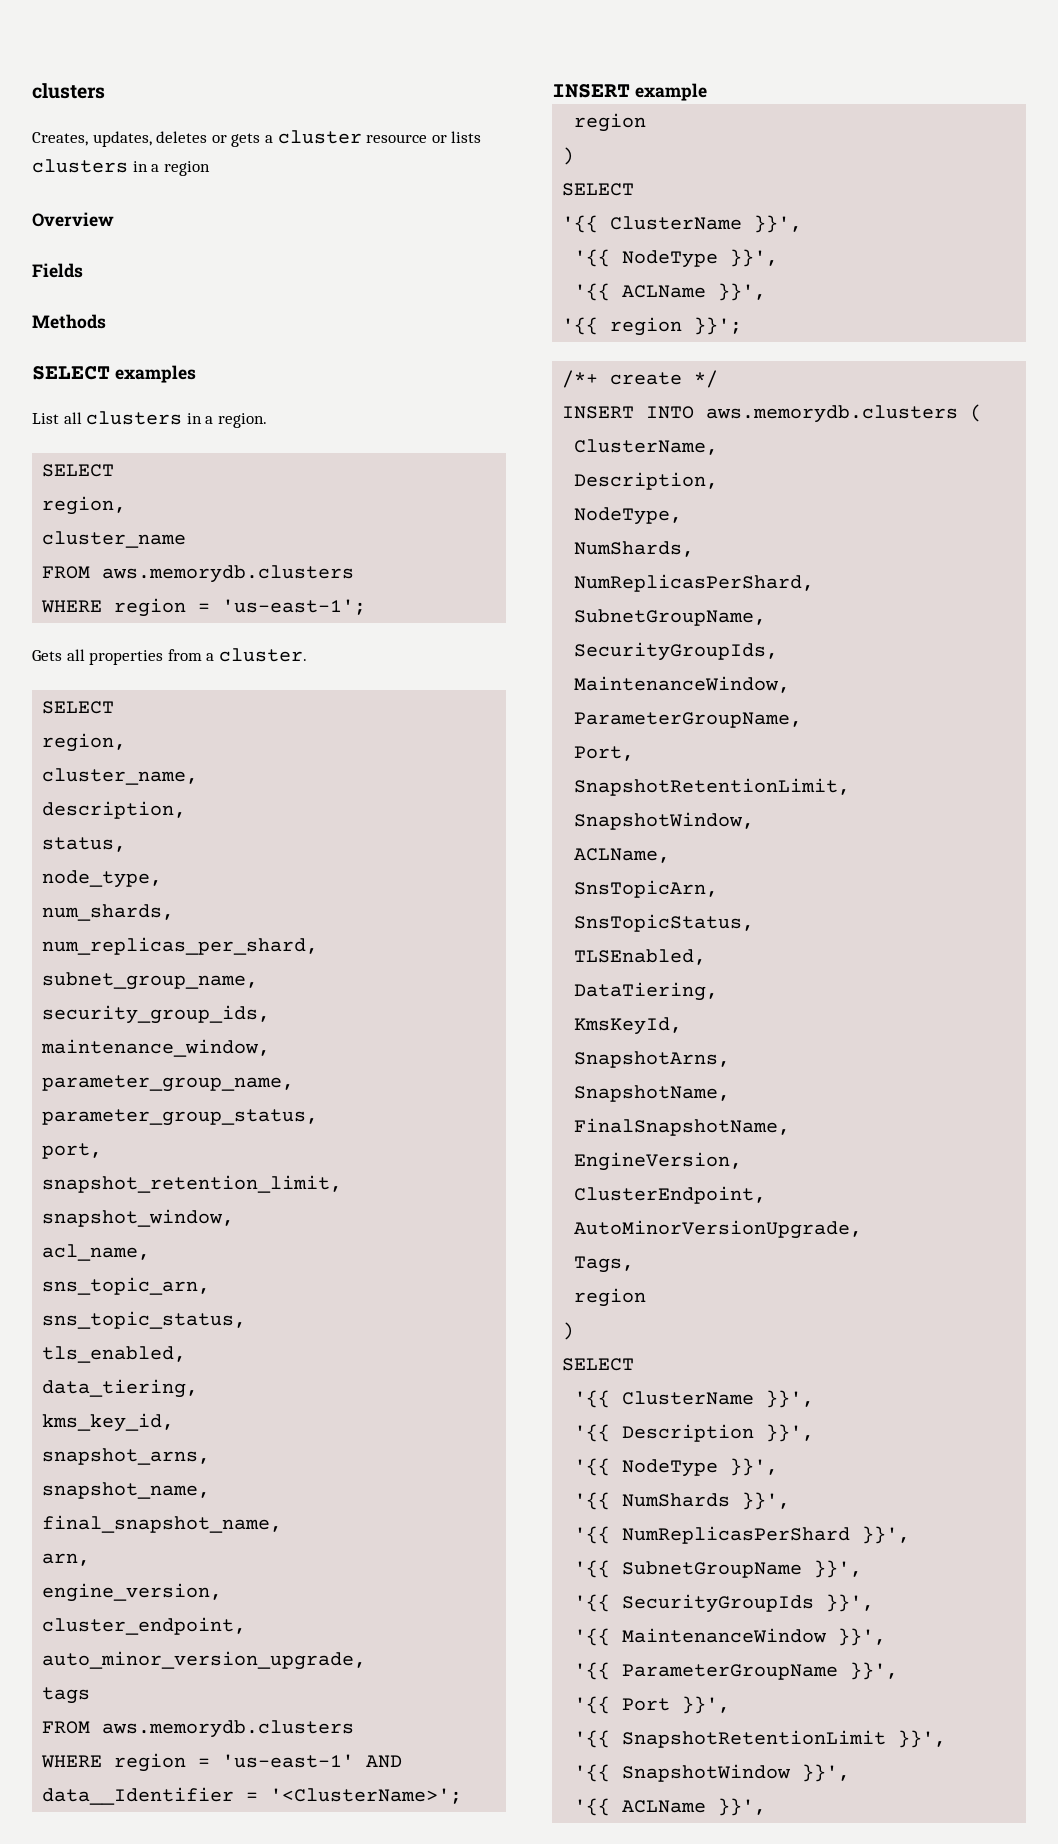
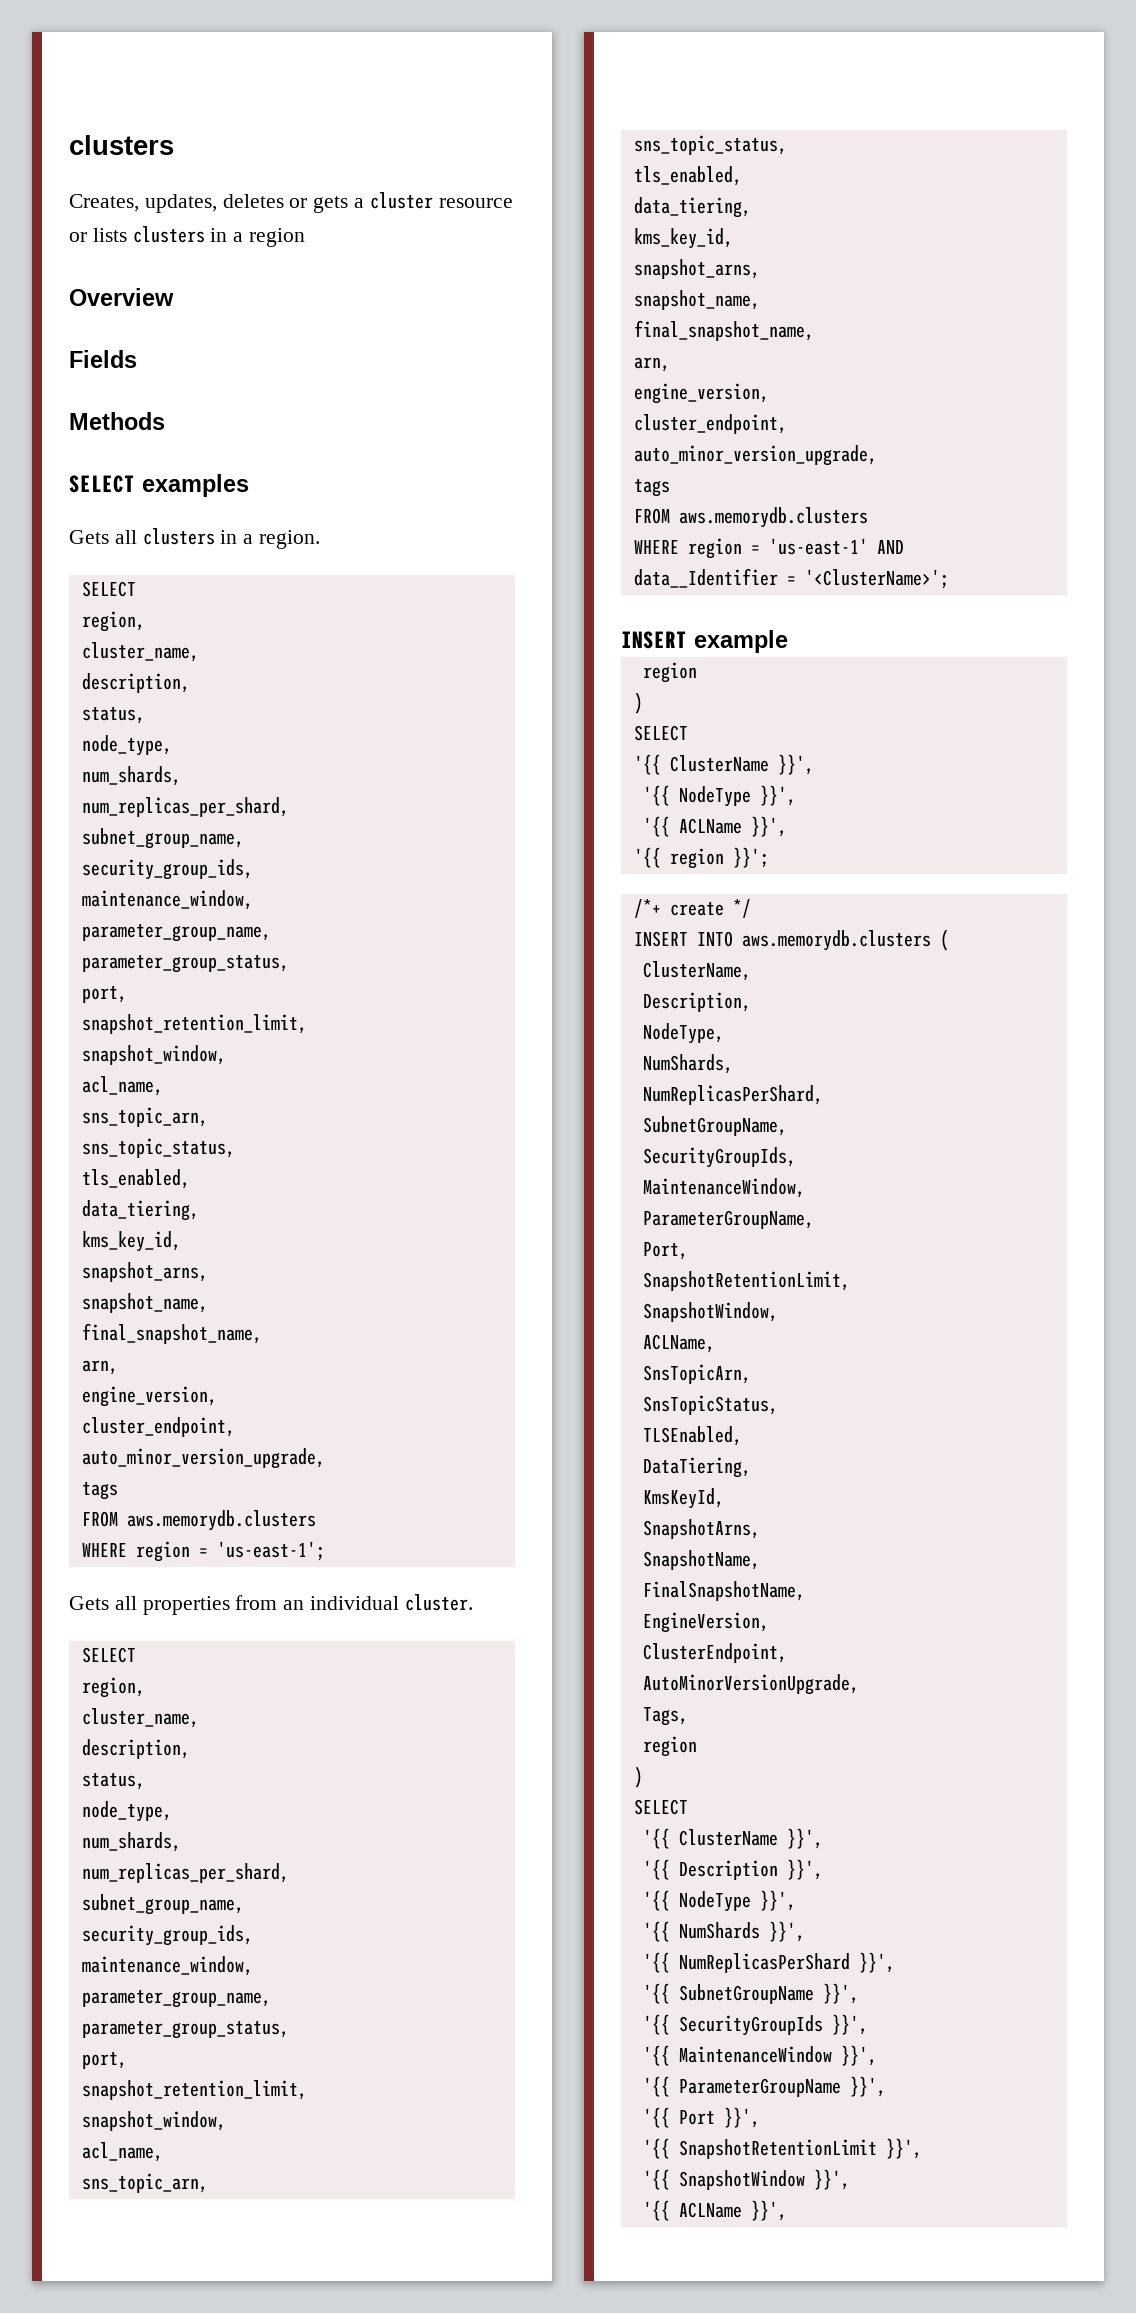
- List all clusters in a region.
+ Gets all clusters in a region.
  SELECT
  region,
- cluster_name
+ cluster_name,
+ description,
+ status,
+ node_type,
+ num_shards,
+ num_replicas_per_shard,
+ subnet_group_name,
+ security_group_ids,
+ maintenance_window,
+ parameter_group_name,
+ parameter_group_status,
+ port,
+ snapshot_retention_limit,
+ snapshot_window,
+ acl_name,
+ sns_topic_arn,
+ sns_topic_status,
+ tls_enabled,
+ data_tiering,
+ kms_key_id,
+ snapshot_arns,
+ snapshot_name,
+ final_snapshot_name,
+ arn,
+ engine_version,
+ cluster_endpoint,
+ auto_minor_version_upgrade,
+ tags
- Gets all properties from a cluster.
+ Gets all properties from an individual cluster.

